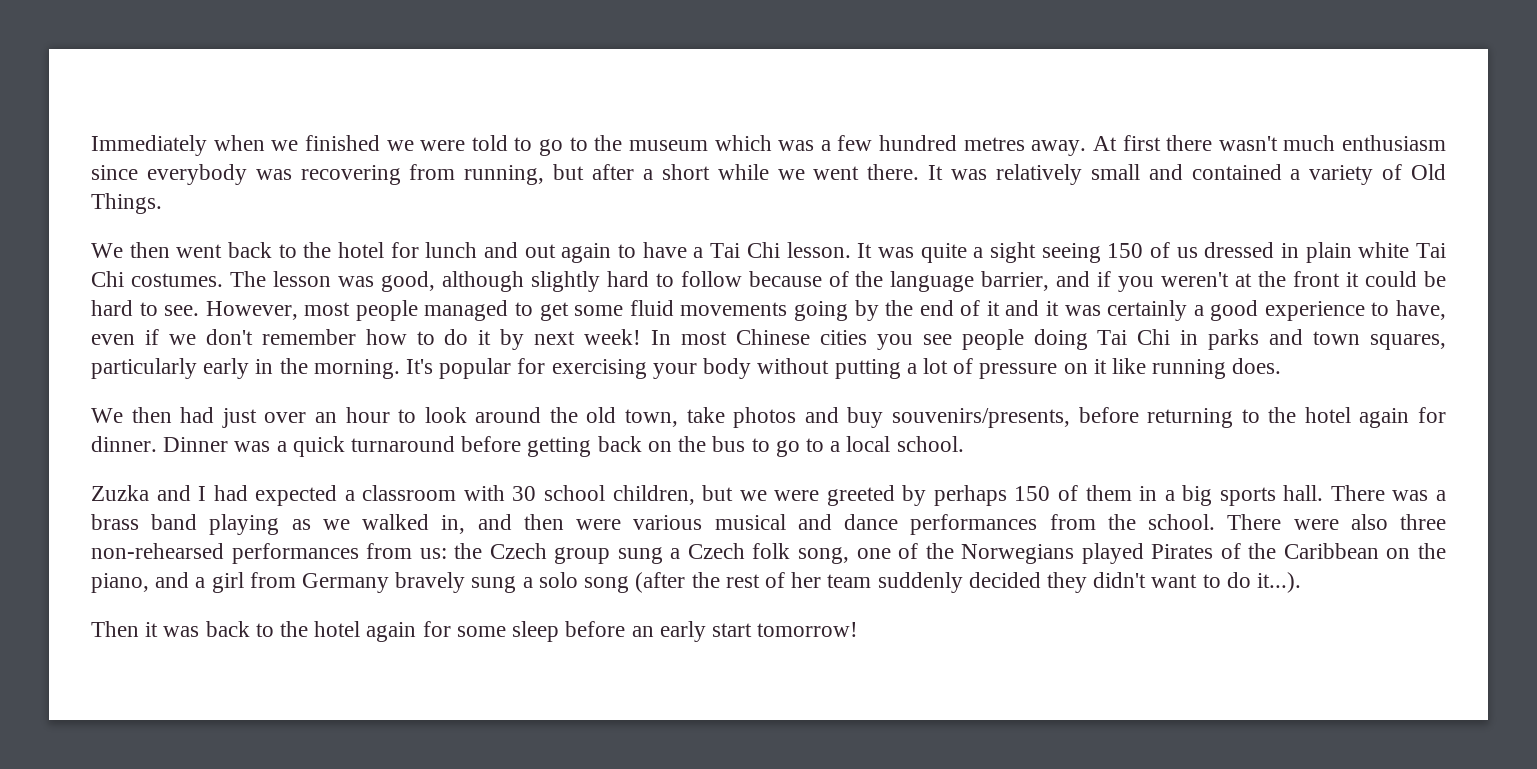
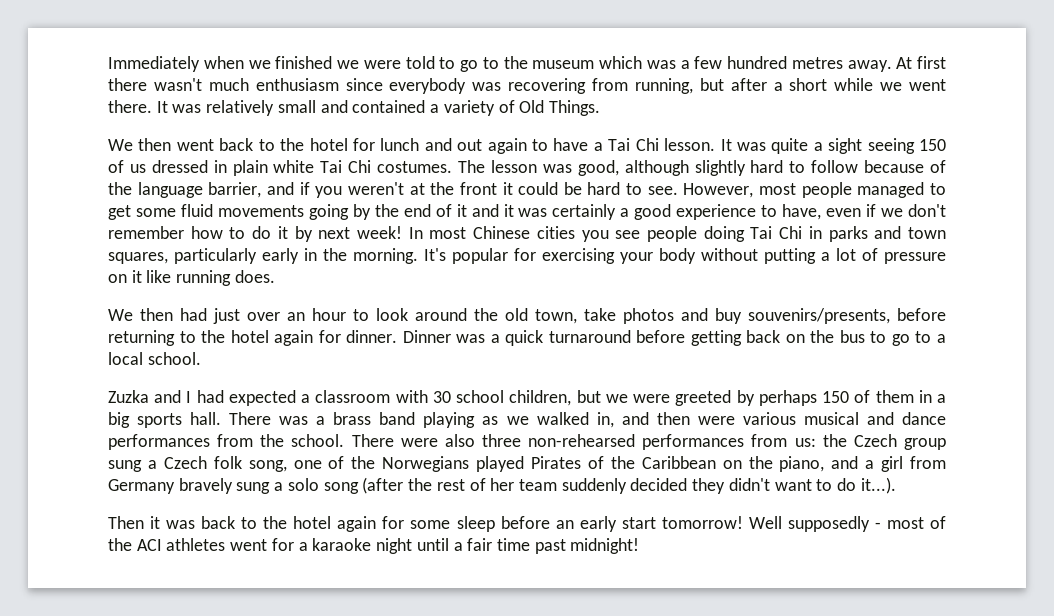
+ Well supposedly - most of the ACI athletes went for a karaoke night until a fair time past midnight!

